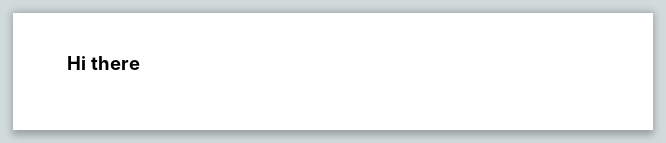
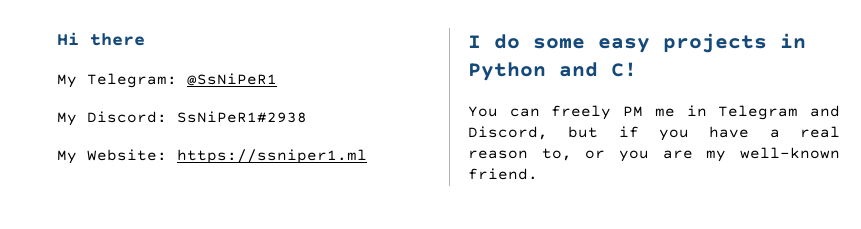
+ My Telegram: @SsNiPeR1
+ My Discord: SsNiPeR1#2938
+ My Website: https://ssniper1.ml
+ I do some easy projects in Python and C!
+ You can freely PM me in Telegram and Discord, but if you have a real reason to, or you are my well-known friend.

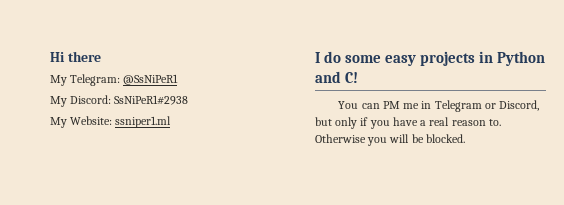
- My Website: https://ssniper1.ml
+ My Website: ssniper1.ml
- You can freely PM me in Telegram and Discord, but if you have a real reason to, or you are my well-known friend.
+ You can PM me in Telegram or Discord, but only if you have a real reason to. Otherwise you will be blocked.

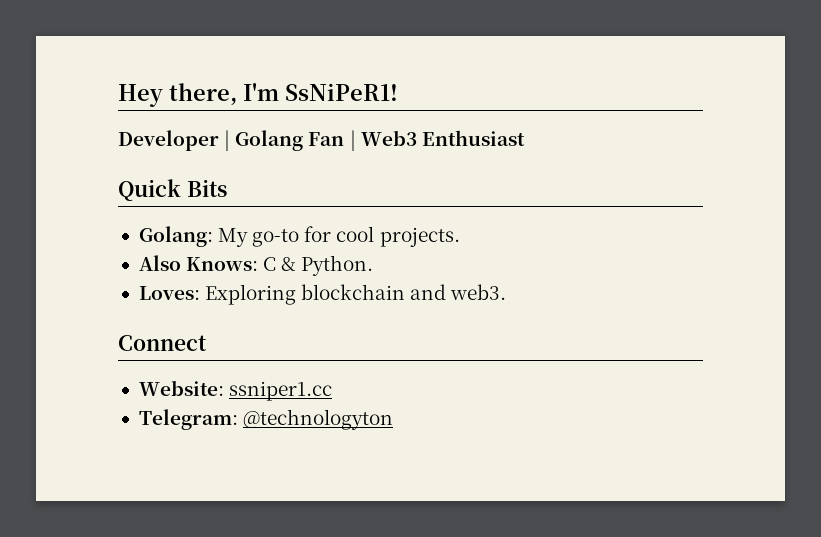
- Hi there
- My Telegram: @SsNiPeR1
- My Discord: SsNiPeR1#2938
- My Website: ssniper1.ml
- I do some easy projects in Python and C!
- You can PM me in Telegram or Discord, but only if you have a real reason to. Otherwise you will be blocked.
+ Hey there, I'm SsNiPeR1!
+ Developer | Golang Fan | Web3 Enthusiast
+ Quick Bits
+ Golang: My go-to for cool projects.
+ Also Knows: C & Python.
+ Loves: Exploring blockchain and web3.
+ Connect
+ Website: ssniper1.cc
+ Telegram: @technologyton

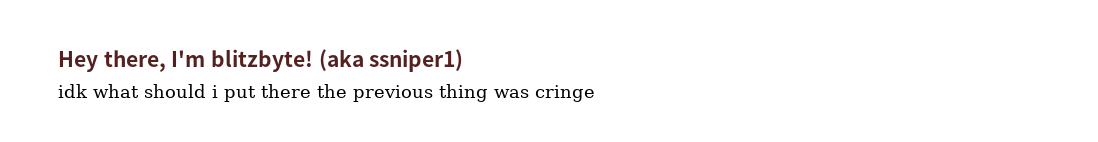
- Hey there, I'm SsNiPeR1!
- Developer | Golang Fan | Web3 Enthusiast
- Quick Bits
- Golang: My go-to for cool projects.
- Also Knows: C & Python.
- Loves: Exploring blockchain and web3.
- Connect
- Website: ssniper1.cc
- Telegram: @technologyton
+ Hey there, I'm blitzbyte! (aka ssniper1)
+ idk what should i put there the previous thing was cringe

